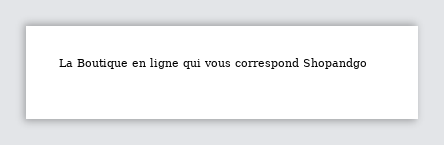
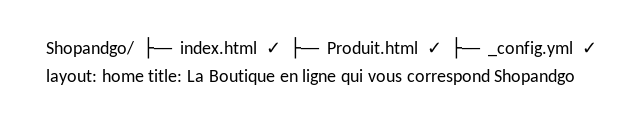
- La Boutique en ligne qui vous correspond Shopandgo
+ Shopandgo/ ├── index.html ✓ ├── Produit.html ✓ ├── _config.yml ✓ layout: home title: La Boutique en ligne qui vous correspond Shopandgo

